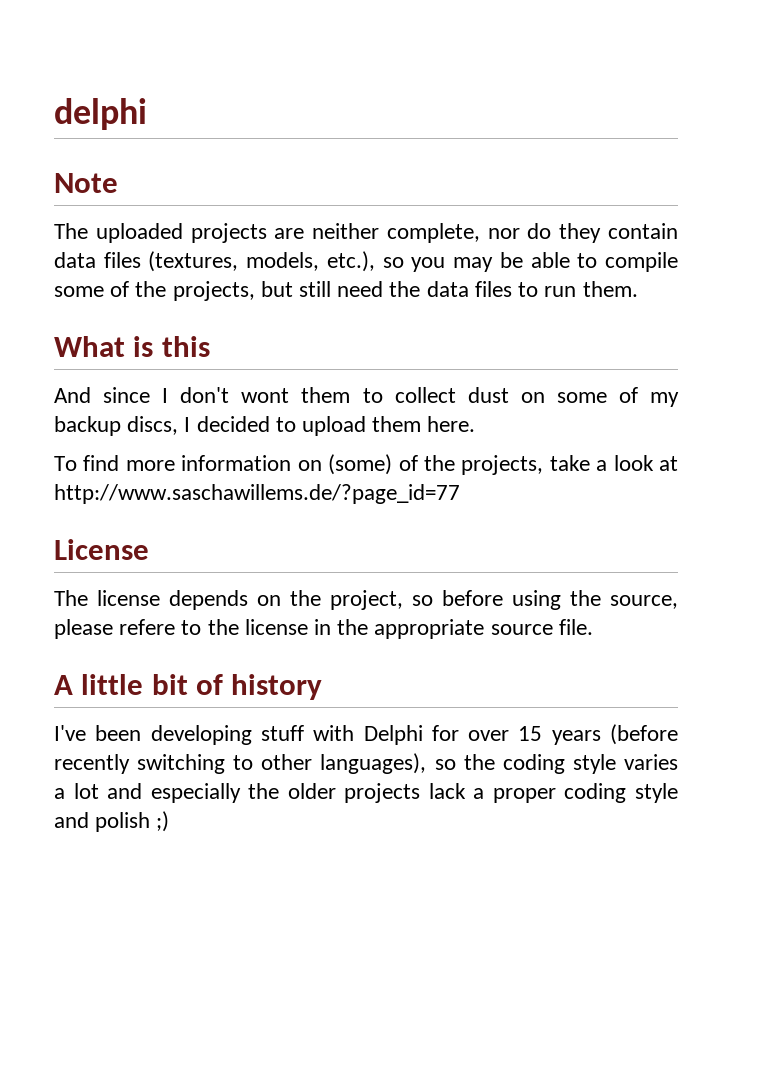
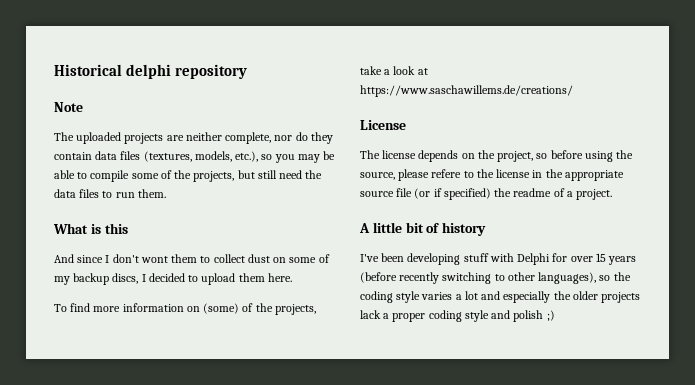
- delphi
+ Historical delphi repository
- To find more information on (some) of the projects, take a look at http://www.saschawillems.de/?page_id=77
+ To find more information on (some) of the projects, take a look at https://www.saschawillems.de/creations/
- The license depends on the project, so before using the source, please refere to the license in the appropriate source file.
+ The license depends on the project, so before using the source, please refere to the license in the appropriate source file (or if specified) the readme of a project.

